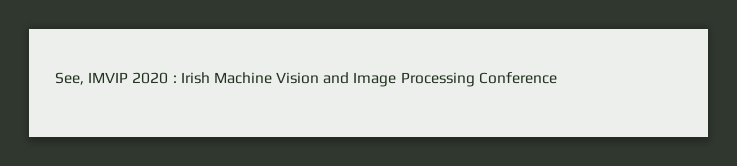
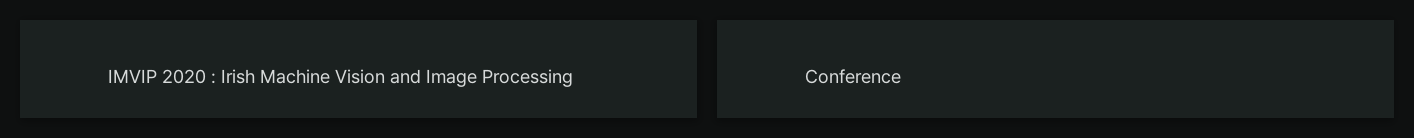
- See, IMVIP 2020 : Irish Machine Vision and Image Processing Conference
+ IMVIP 2020 : Irish Machine Vision and Image Processing Conference

